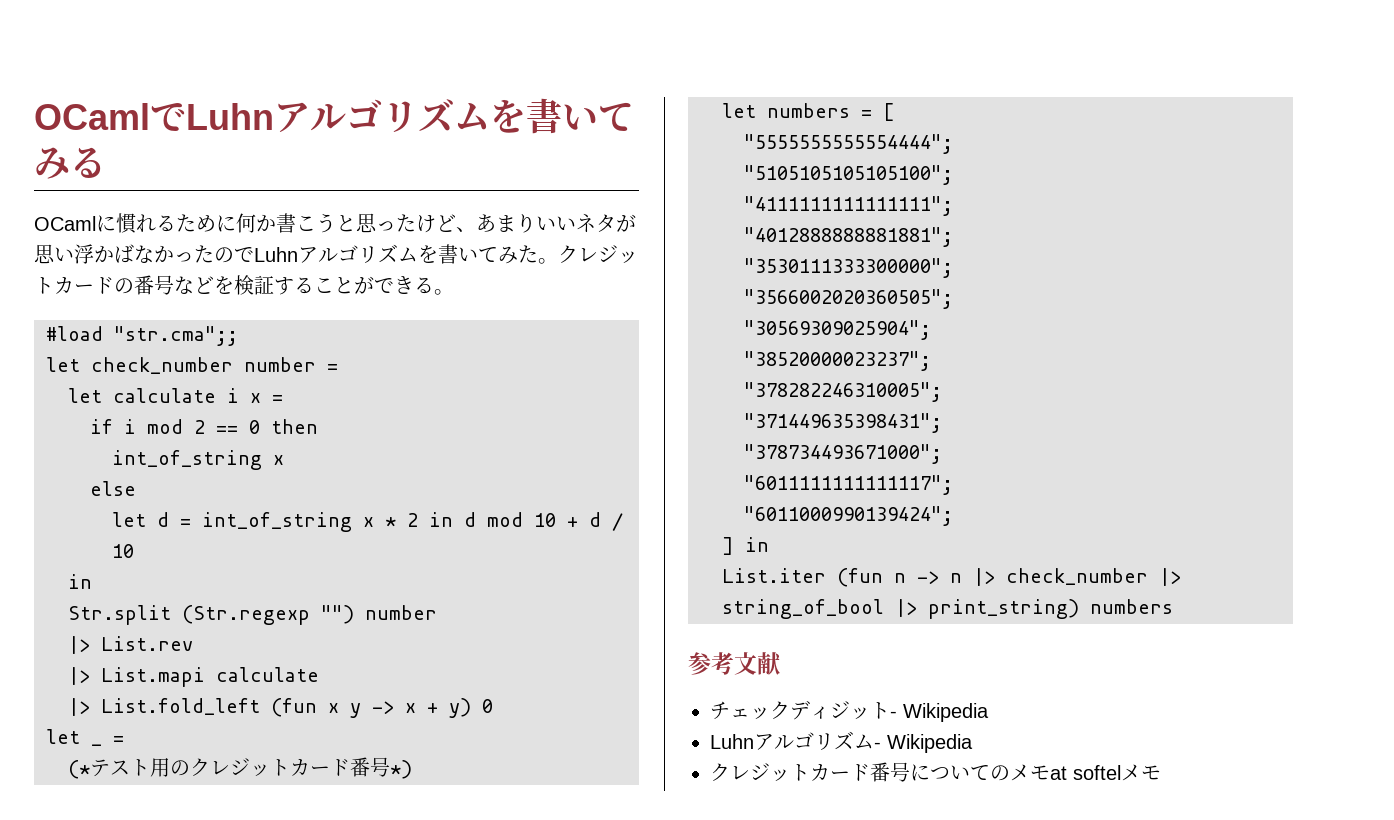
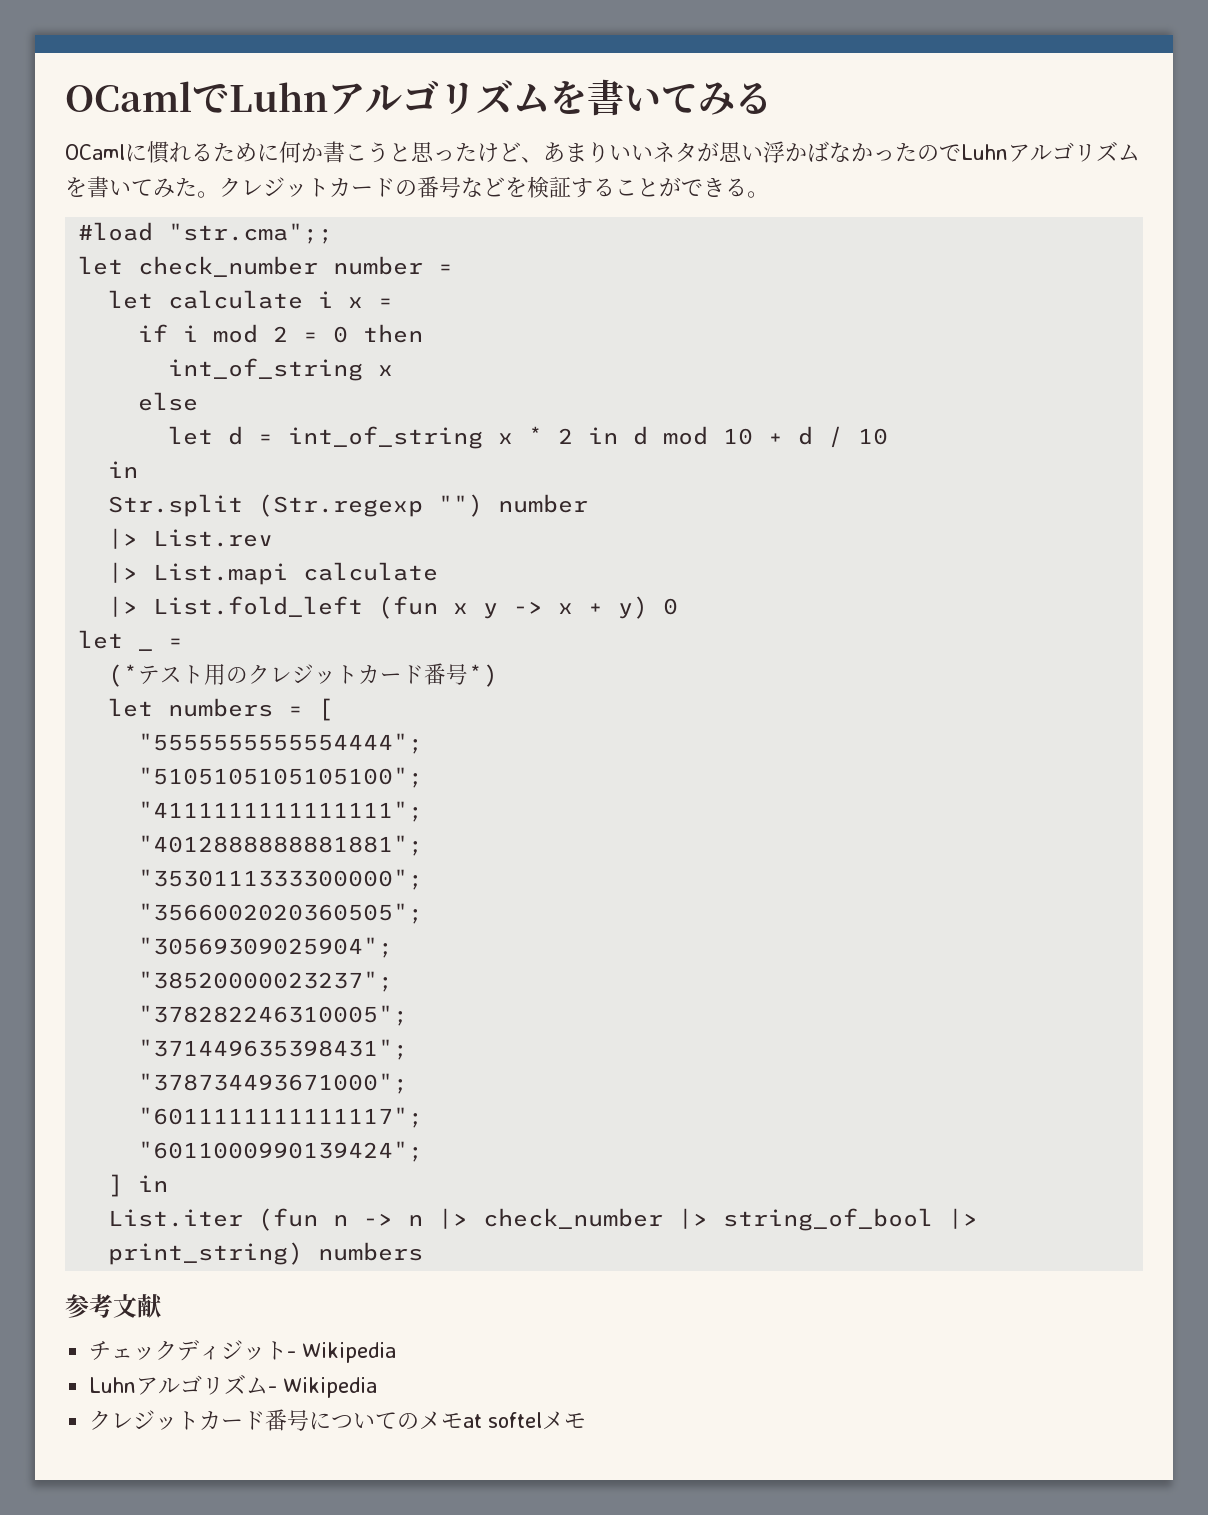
- if i mod 2 == 0 then
+ if i mod 2 = 0 then

